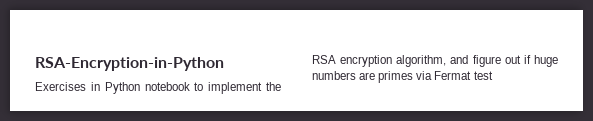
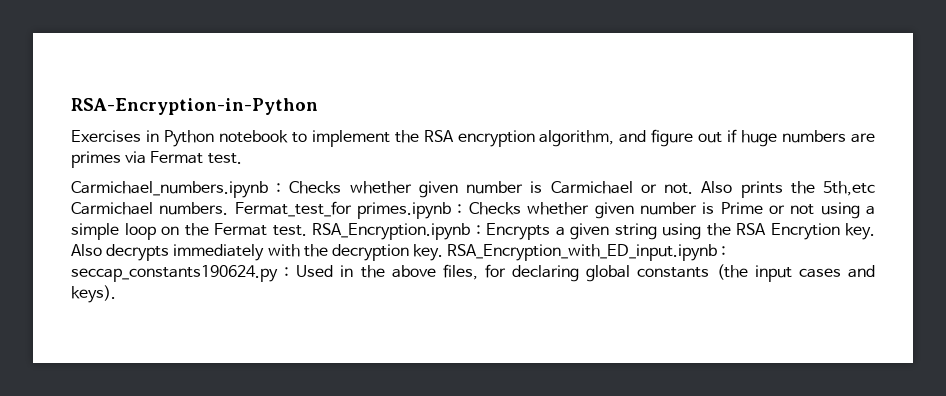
- Exercises in Python notebook to implement the RSA encryption algorithm, and figure out if huge numbers are primes via Fermat test
+ Exercises in Python notebook to implement the RSA encryption algorithm, and figure out if huge numbers are primes via Fermat test.
+ Carmichael_numbers.ipynb : Checks whether given number is Carmichael or not. Also prints the 5th,etc Carmichael numbers. Fermat_test_for primes.ipynb : Checks whether given number is Prime or not using a simple loop on the Fermat test. RSA_Encryption.ipynb : Encrypts a given string using the RSA Encrytion key. Also decrypts immediately with the decryption key. RSA_Encryption_with_ED_input.ipynb : seccap_constants190624.py : Used in the above files, for declaring global constants (the input cases and keys).

